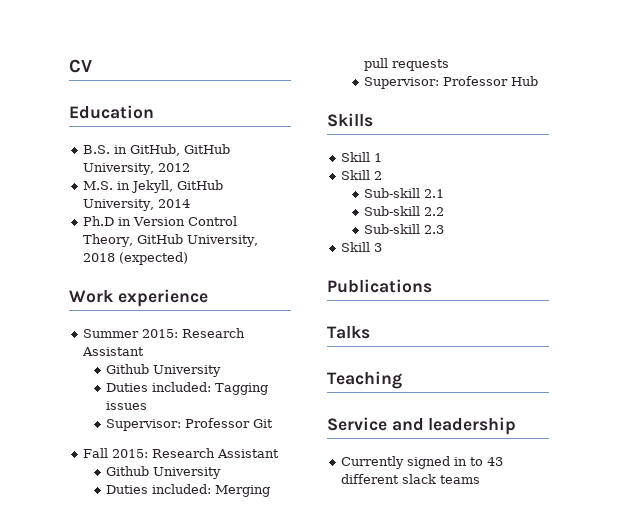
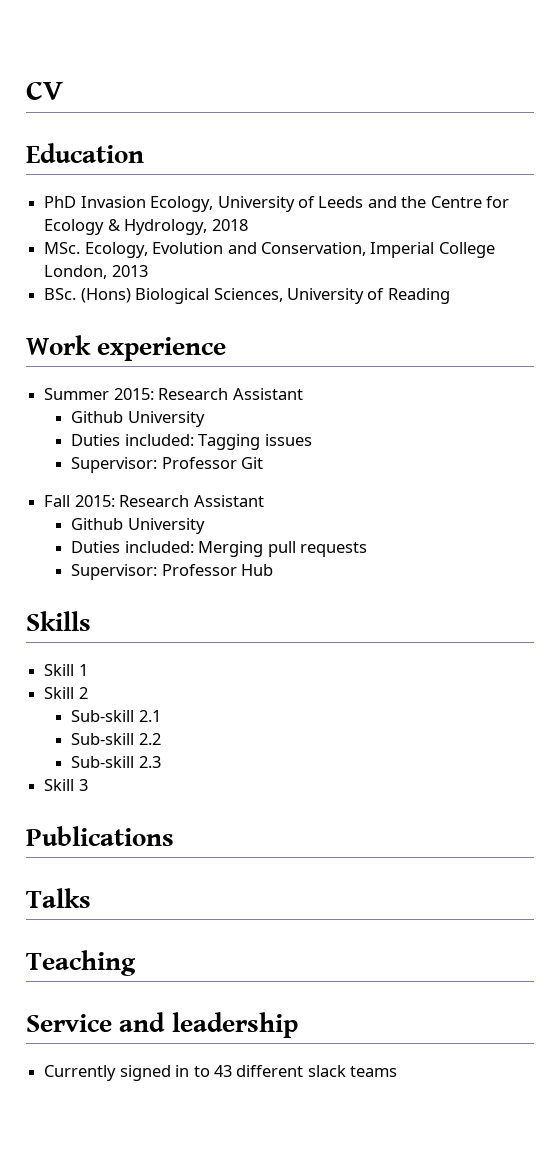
- B.S. in GitHub, GitHub University, 2012
- M.S. in Jekyll, GitHub University, 2014
- Ph.D in Version Control Theory, GitHub University, 2018 (expected)
+ PhD Invasion Ecology, University of Leeds and the Centre for Ecology & Hydrology, 2018
+ MSc. Ecology, Evolution and Conservation, Imperial College London, 2013
+ BSc. (Hons) Biological Sciences, University of Reading

